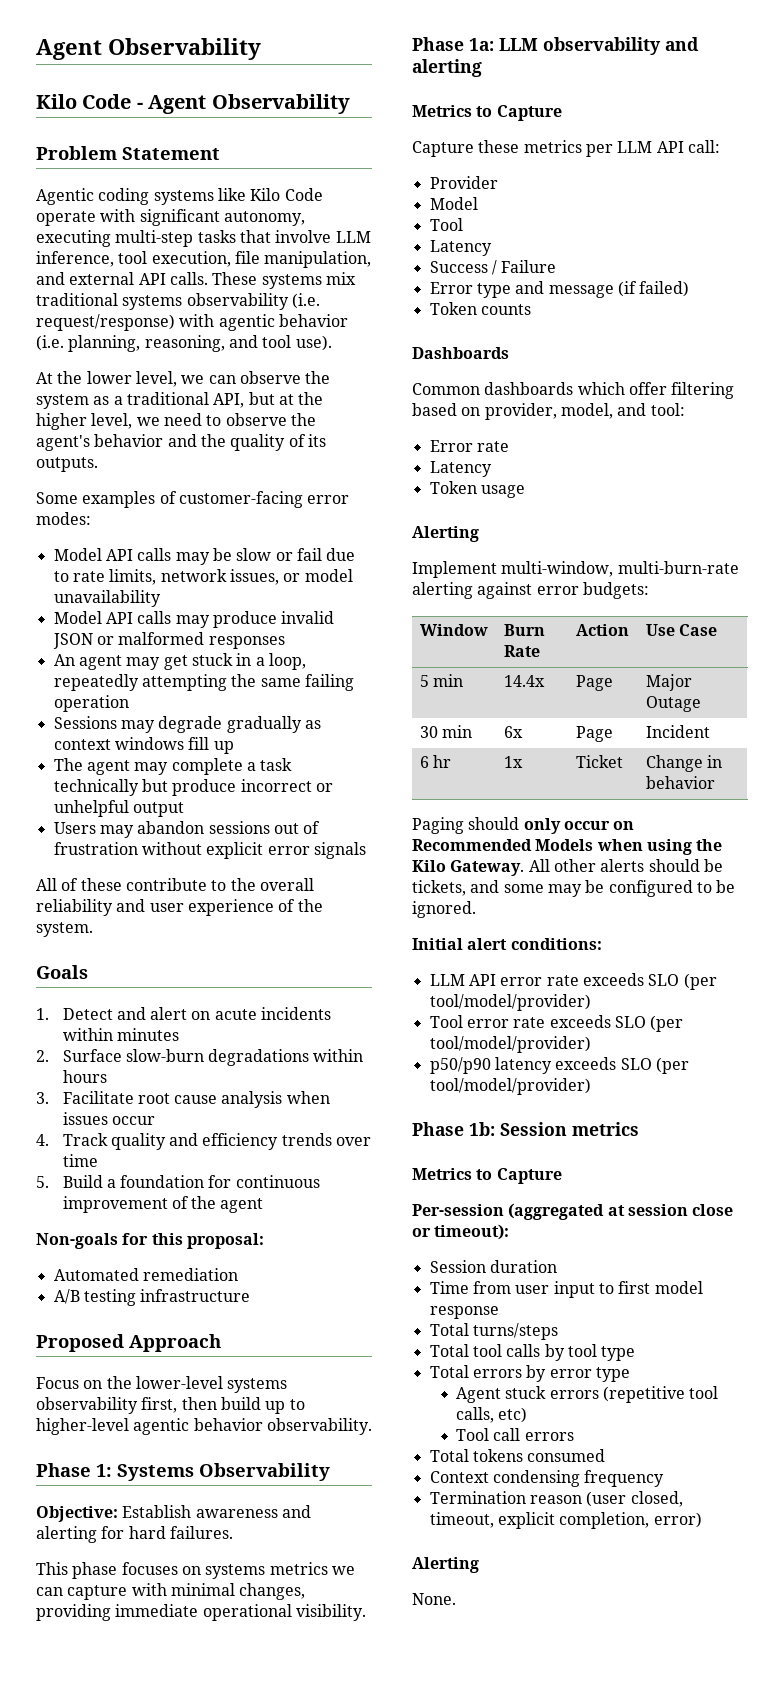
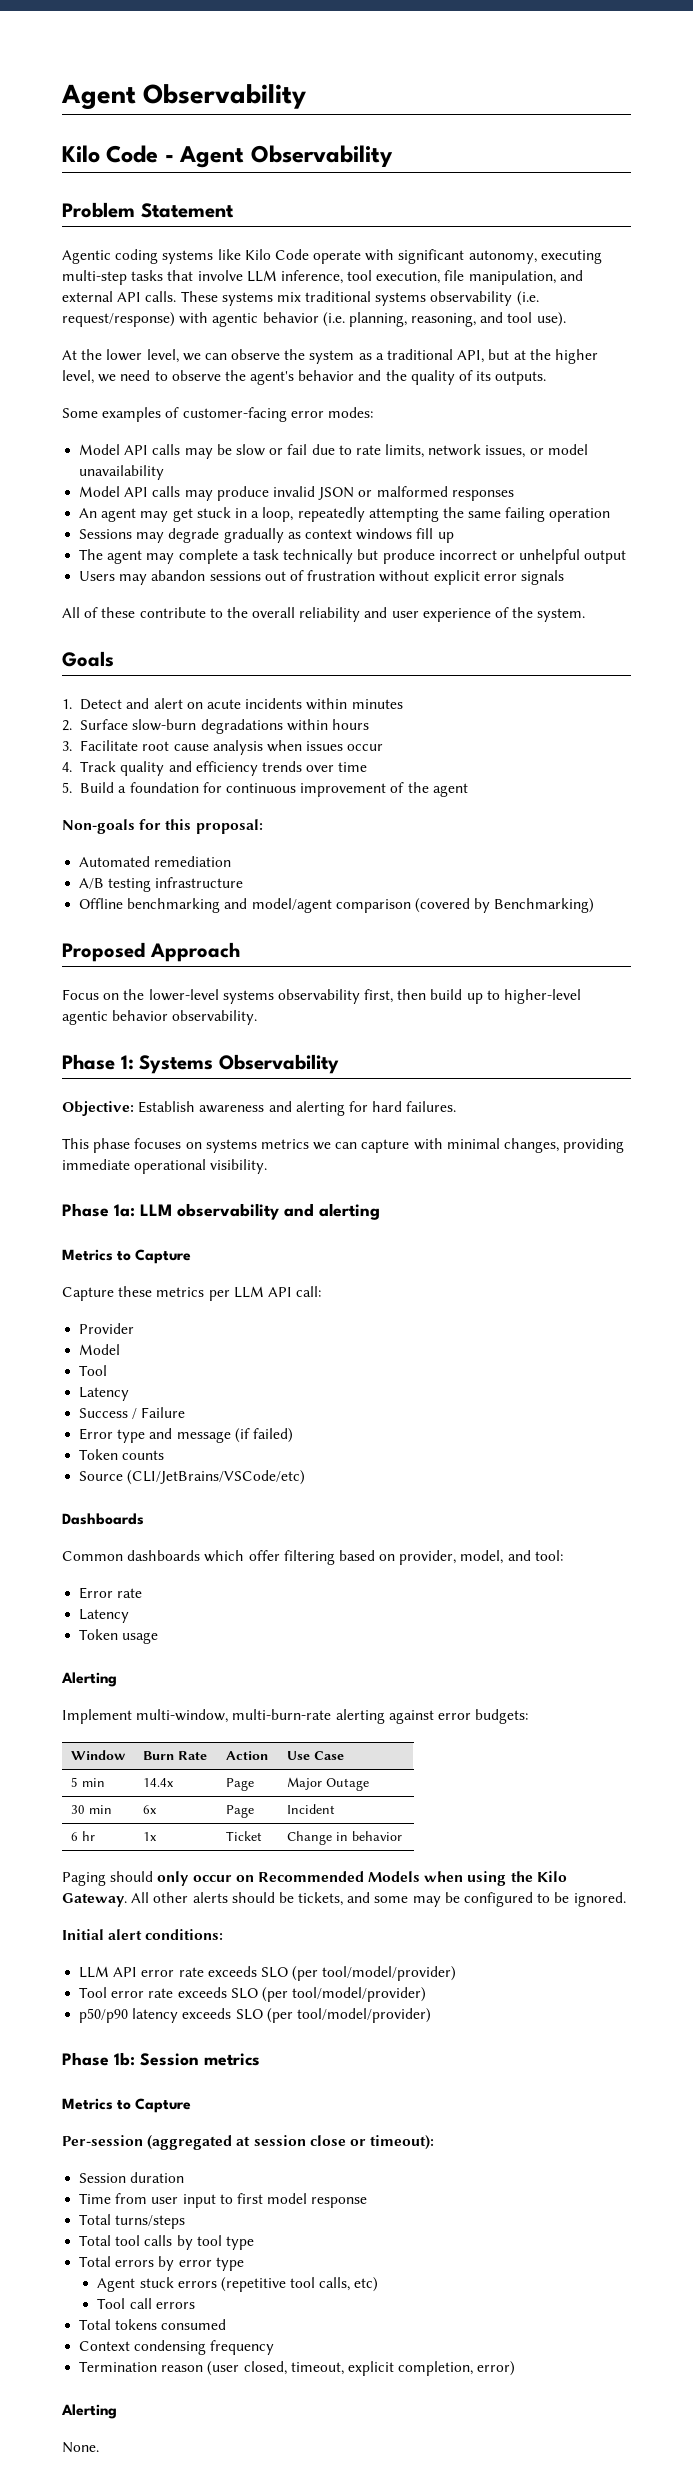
+ Offline benchmarking and model/agent comparison (covered by Benchmarking)
+ Source (CLI/JetBrains/VSCode/etc)

